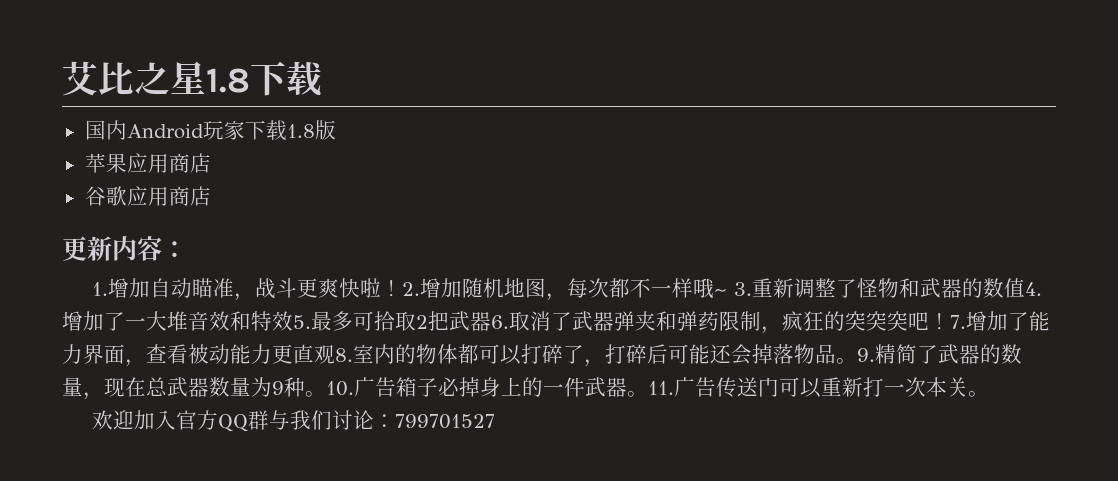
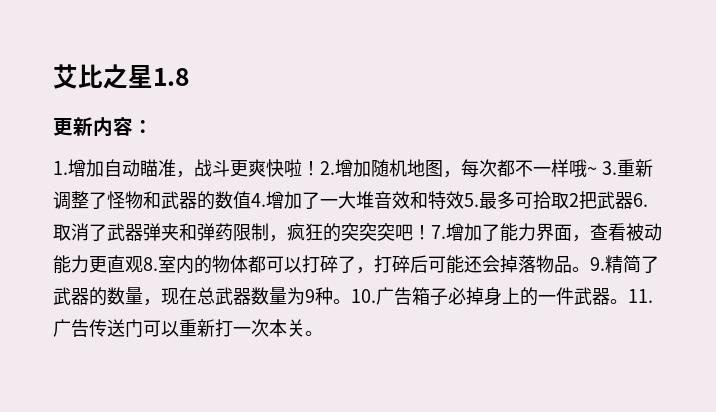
- 艾比之星1.8下载
- 国内Android玩家下载1.8版
- 苹果应用商店
- 谷歌应用商店
+ 艾比之星1.8
- 欢迎加入官方QQ群与我们讨论：799701527

